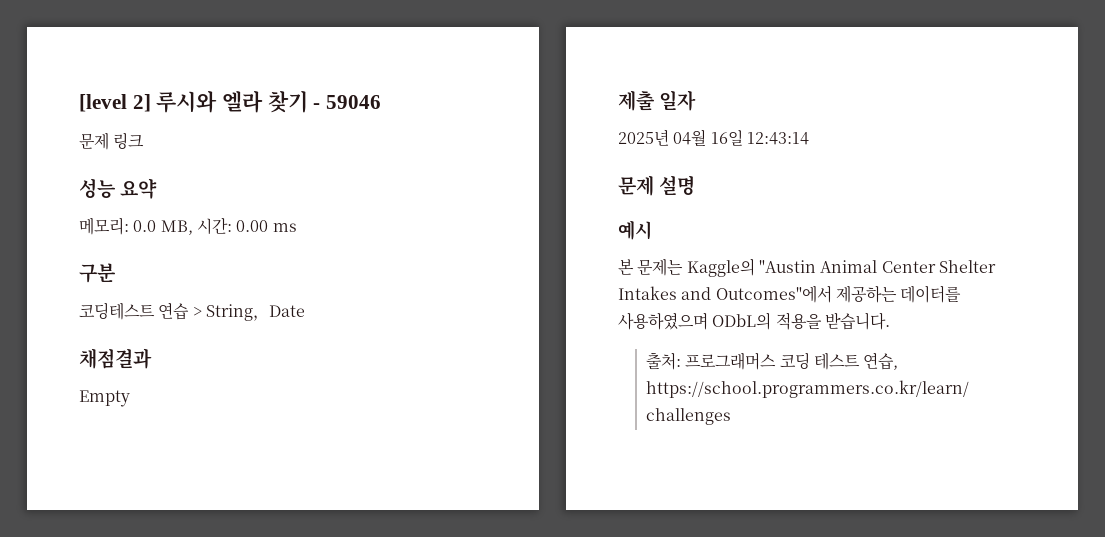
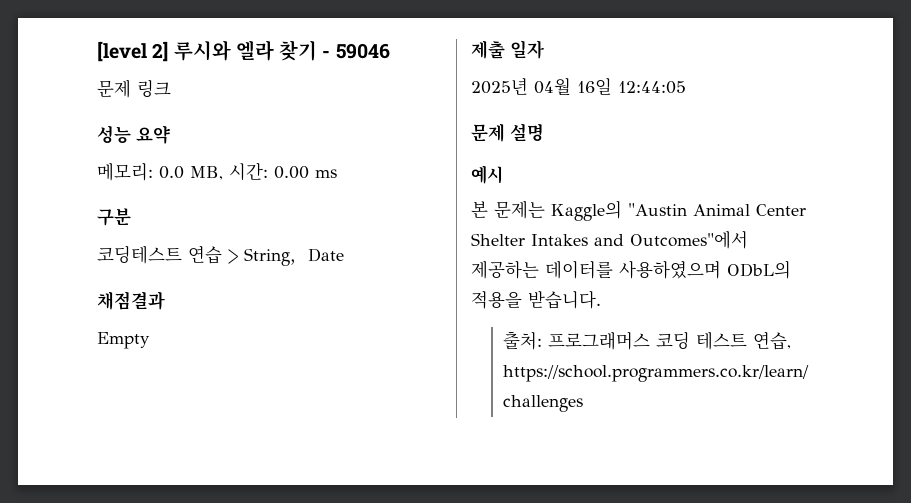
- 2025년 04월 16일 12:43:14
+ 2025년 04월 16일 12:44:05

